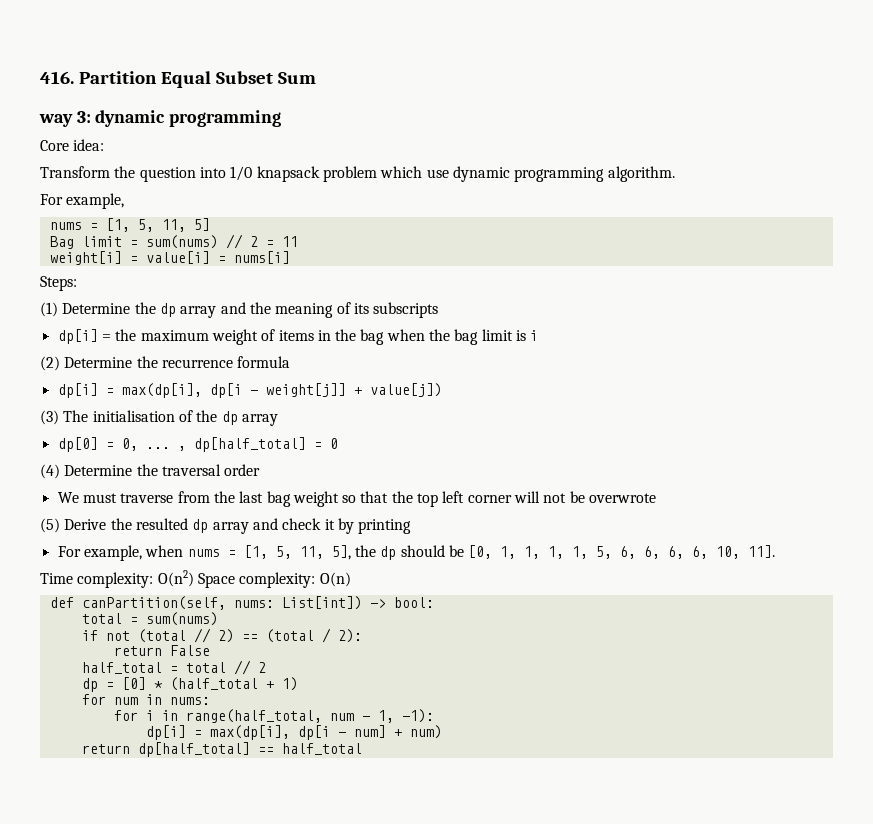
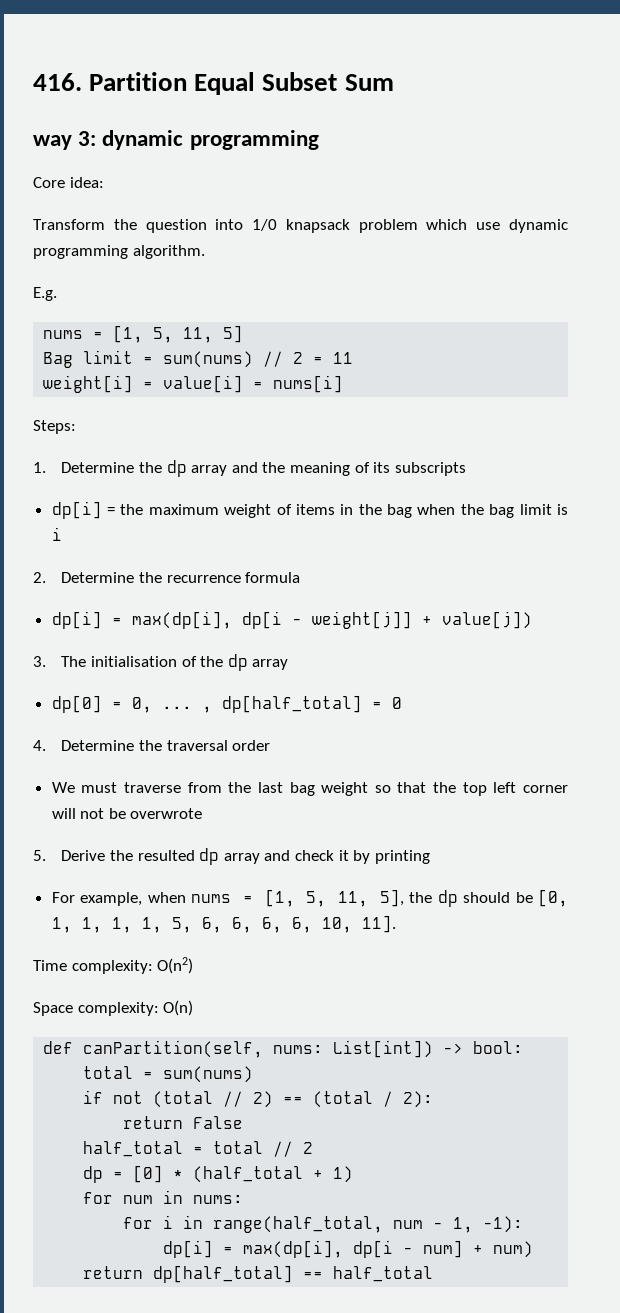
  Transform the question into 1/0 knapsack problem which use dynamic programming algorithm.
- For example,
+ E.g.
- (1) Determine the dp array and the meaning of its subscripts
+ 1. Determine the dp array and the meaning of its subscripts
- (2) Determine the recurrence formula
+ 2. Determine the recurrence formula
- (3) The initialisation of the dp array
+ 3. The initialisation of the dp array
- (4) Determine the traversal order
+ 4. Determine the traversal order
- (5) Derive the resulted dp array and check it by printing
+ 5. Derive the resulted dp array and check it by printing
- Time complexity: O(n2) Space complexity: O(n)
+ Time complexity: O(n2)
+ Space complexity: O(n)

